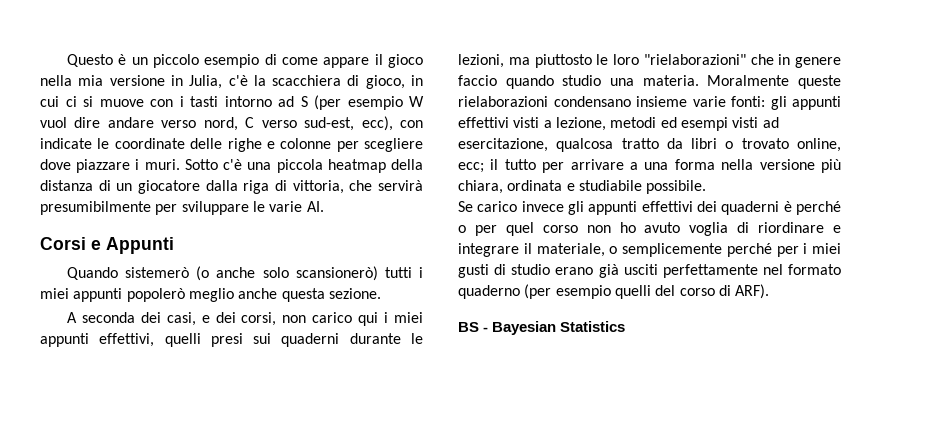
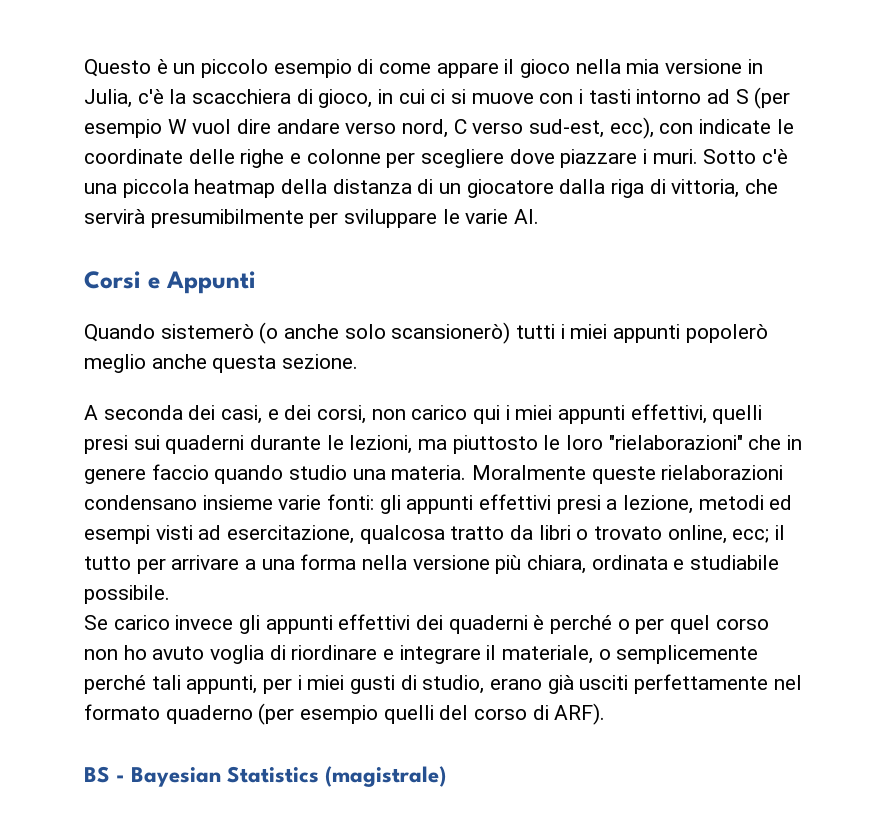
- Moralmente queste rielaborazioni condensano insieme varie fonti: gli appunti effettivi visti a lezione, metodi ed esempi visti ad esercitazione, qualcosa tratto da libri o trovato online, ecc; il tutto per arrivare a una forma nella versione più chiara, ordinata e studiabile possibile.
+ Moralmente queste rielaborazioni condensano insieme varie fonti: gli appunti effettivi presi a lezione, metodi ed esempi visti ad esercitazione, qualcosa tratto da libri o trovato online, ecc; il tutto per arrivare a una forma nella versione più chiara, ordinata e studiabile possibile.
- Se carico invece gli appunti effettivi dei quaderni è perché o per quel corso non ho avuto voglia di riordinare e integrare il materiale, o semplicemente perché per i miei gusti di studio erano già usciti perfettamente nel formato quaderno (per esempio quelli del corso di ARF).
+ Se carico invece gli appunti effettivi dei quaderni è perché o per quel corso non ho avuto voglia di riordinare e integrare il materiale, o semplicemente perché tali appunti, per i miei gusti di studio, erano già usciti perfettamente nel formato quaderno (per esempio quelli del corso di ARF).
- BS - Bayesian Statistics
+ BS - Bayesian Statistics (magistrale)

